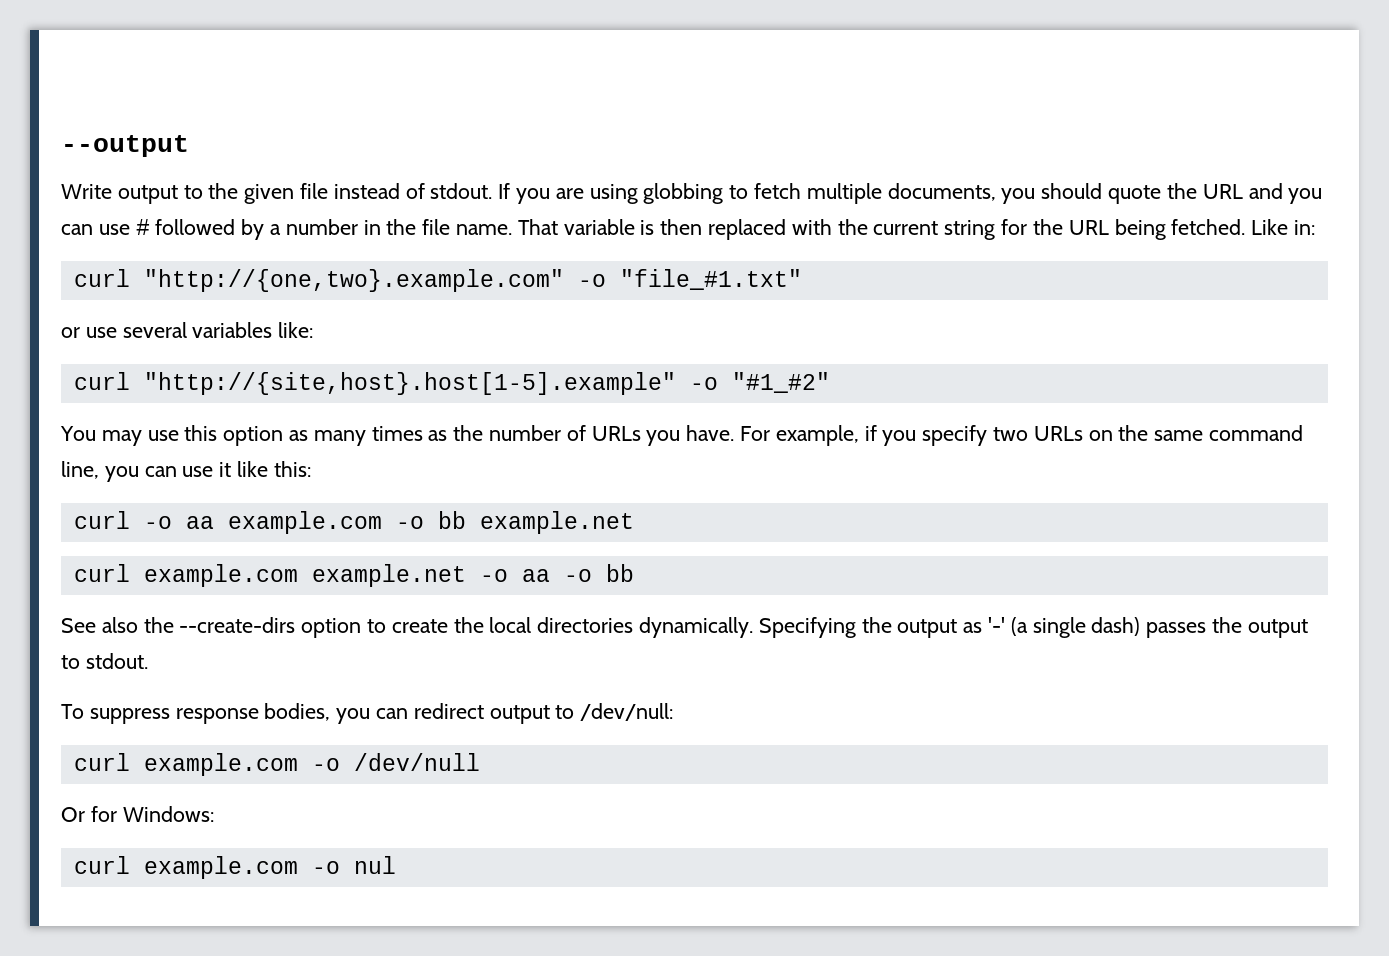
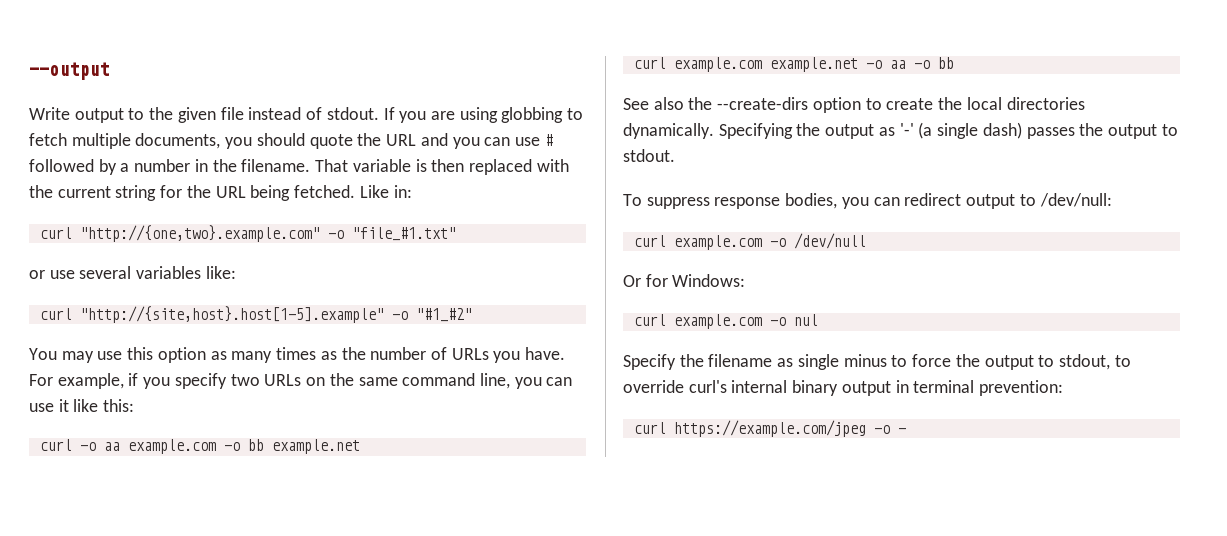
- If you are using globbing to fetch multiple documents, you should quote the URL and you can use # followed by a number in the file name.
+ If you are using globbing to fetch multiple documents, you should quote the URL and you can use # followed by a number in the filename.
+ Specify the filename as single minus to force the output to stdout, to override curl's internal binary output in terminal prevention:
+ curl https://example.com/jpeg -o -

